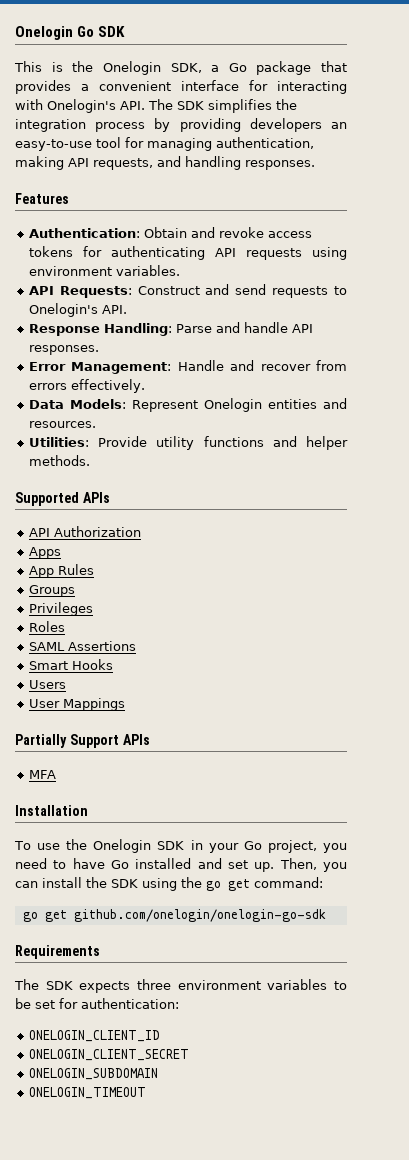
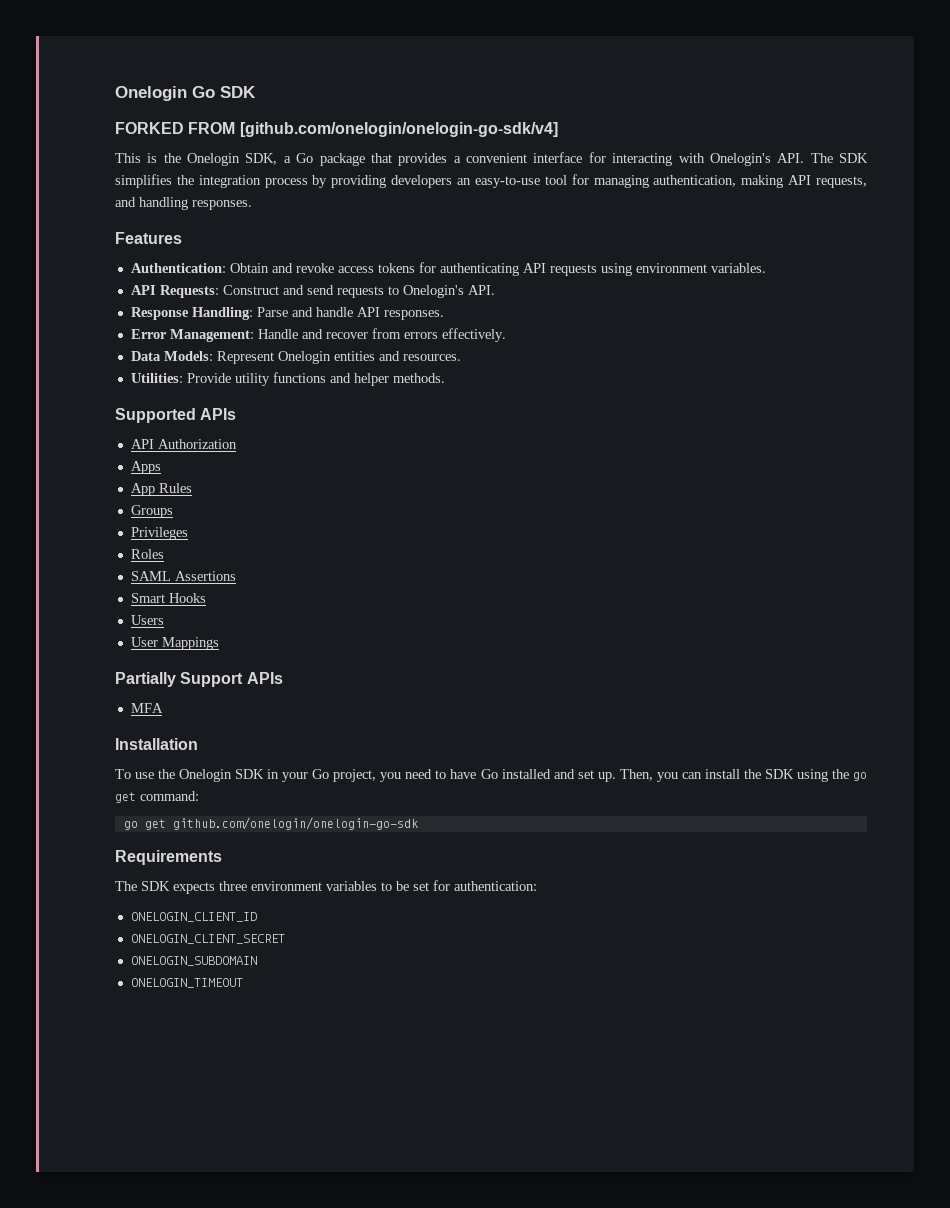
+ FORKED FROM [github.com/onelogin/onelogin-go-sdk/v4]

